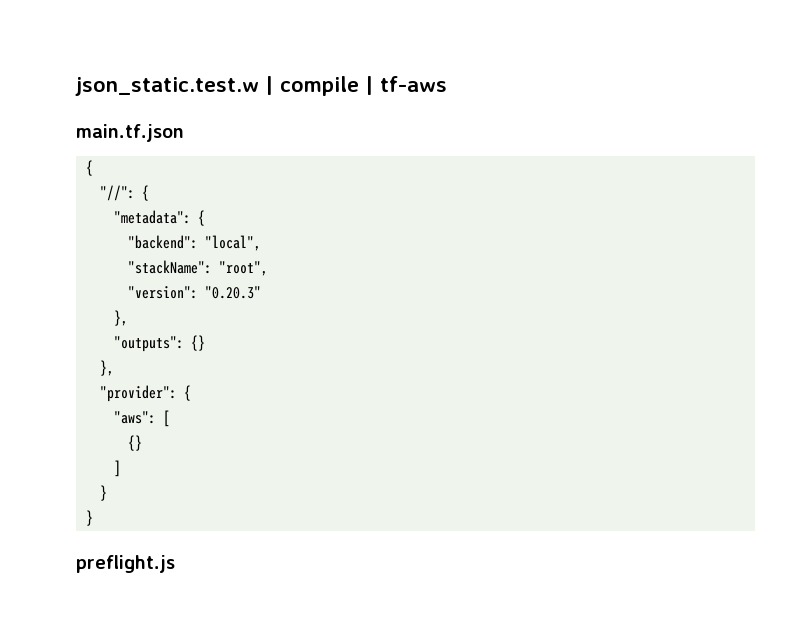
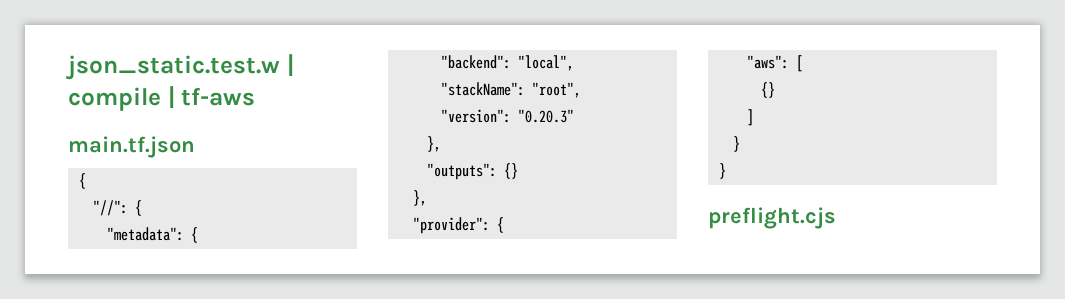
- preflight.js
+ preflight.cjs

